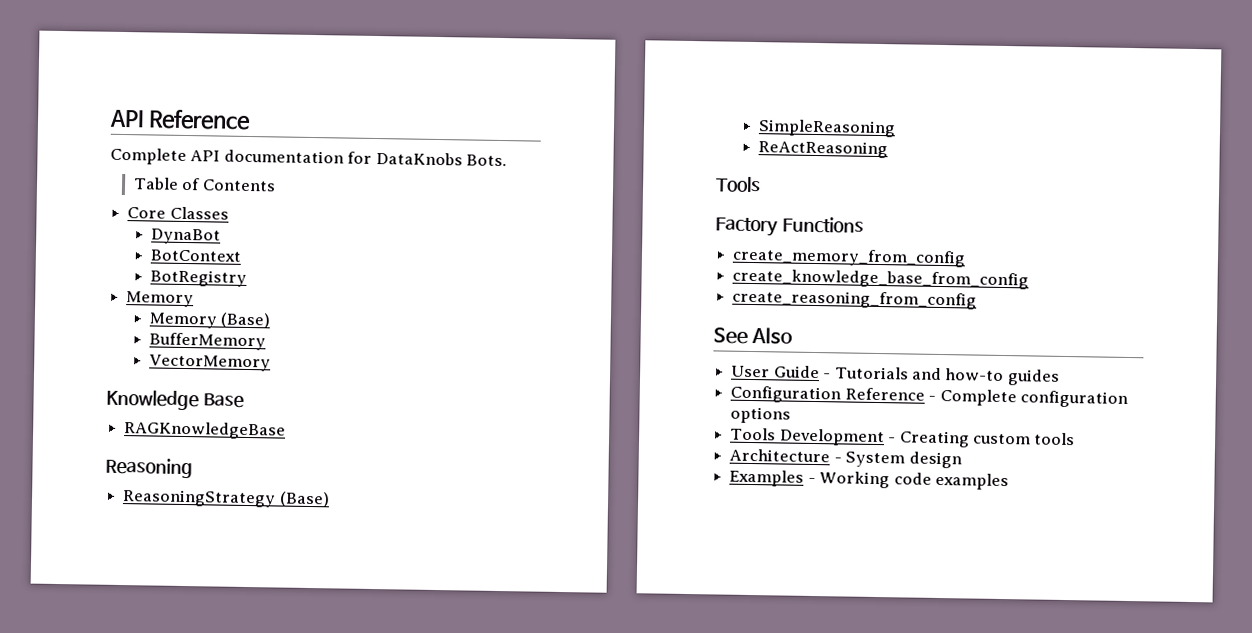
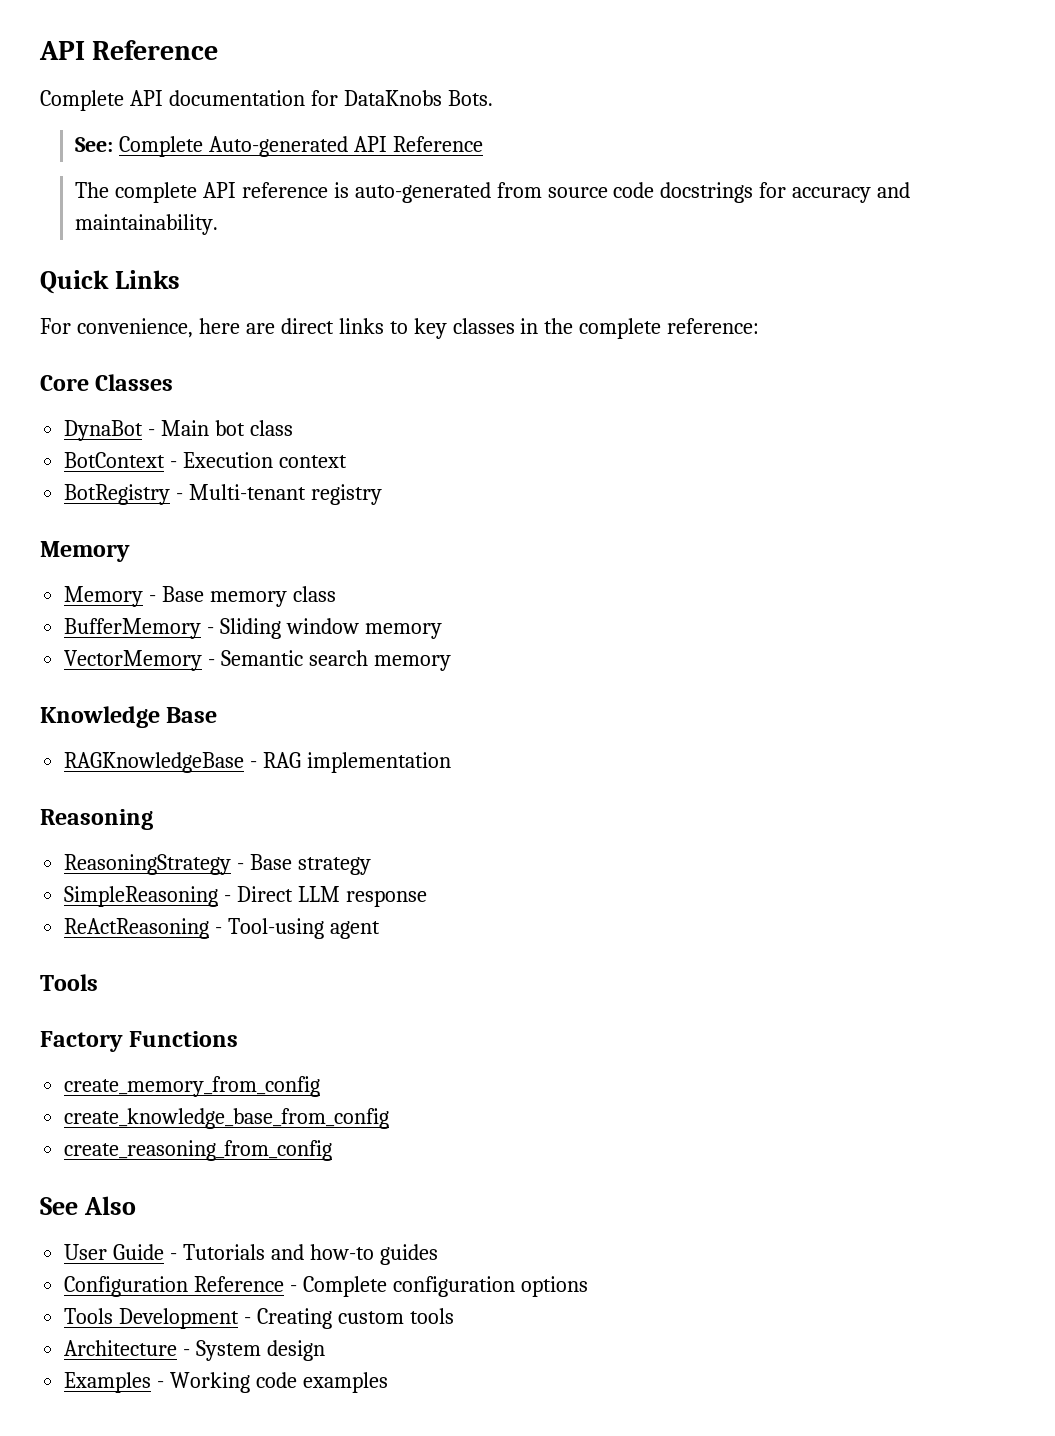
- Table of Contents
+ See: Complete Auto-generated API Reference
+ The complete API reference is auto-generated from source code docstrings for accuracy and maintainability.
+ Quick Links
+ For convenience, here are direct links to key classes in the complete reference:
  Core Classes
- DynaBot
- BotContext
- BotRegistry
+ DynaBot - Main bot class
+ BotContext - Execution context
+ BotRegistry - Multi-tenant registry
  Memory
- Memory (Base)
- BufferMemory
- VectorMemory
+ Memory - Base memory class
+ BufferMemory - Sliding window memory
+ VectorMemory - Semantic search memory
- RAGKnowledgeBase
+ RAGKnowledgeBase - RAG implementation
- ReasoningStrategy (Base)
- SimpleReasoning
- ReActReasoning
+ ReasoningStrategy - Base strategy
+ SimpleReasoning - Direct LLM response
+ ReActReasoning - Tool-using agent

